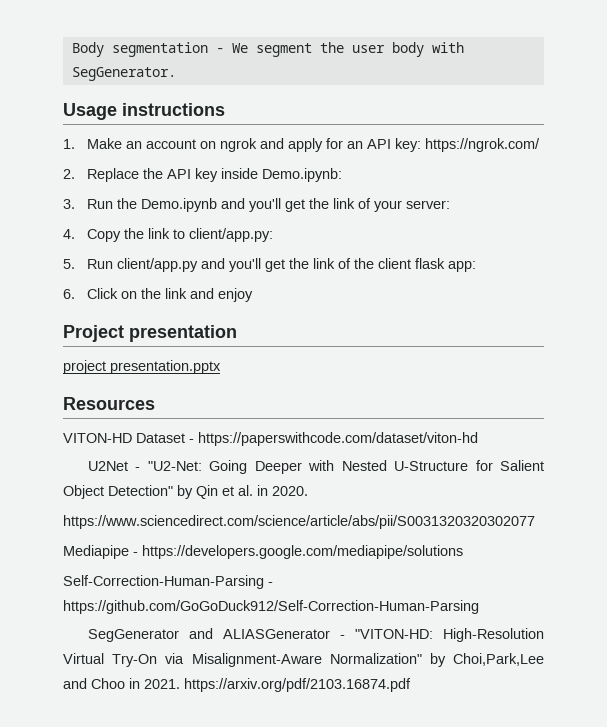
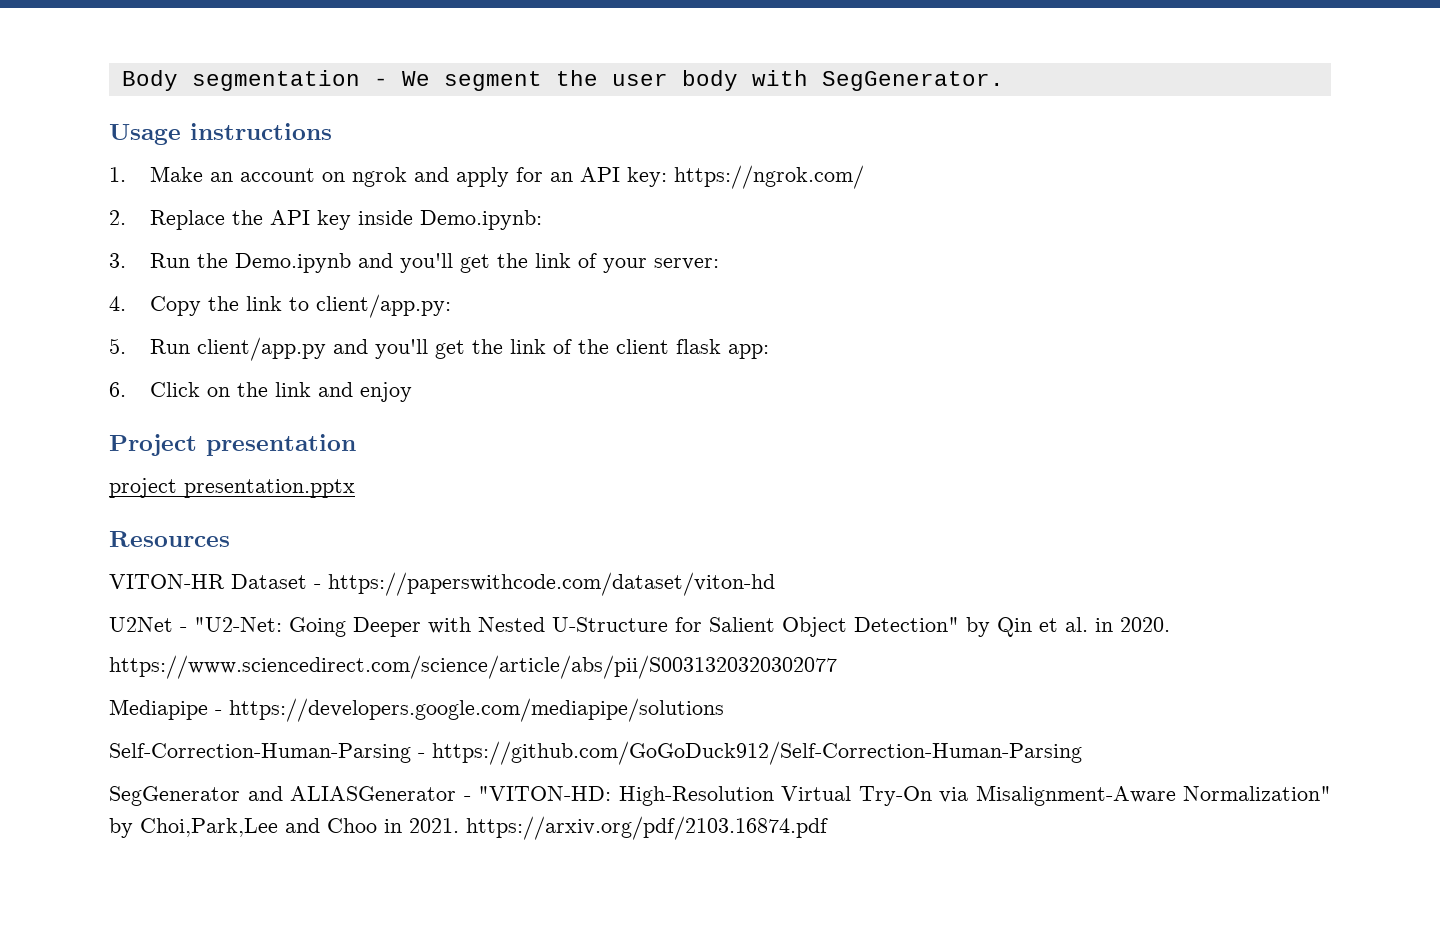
- VITON-HD Dataset - https://paperswithcode.com/dataset/viton-hd
+ VITON-HR Dataset - https://paperswithcode.com/dataset/viton-hd

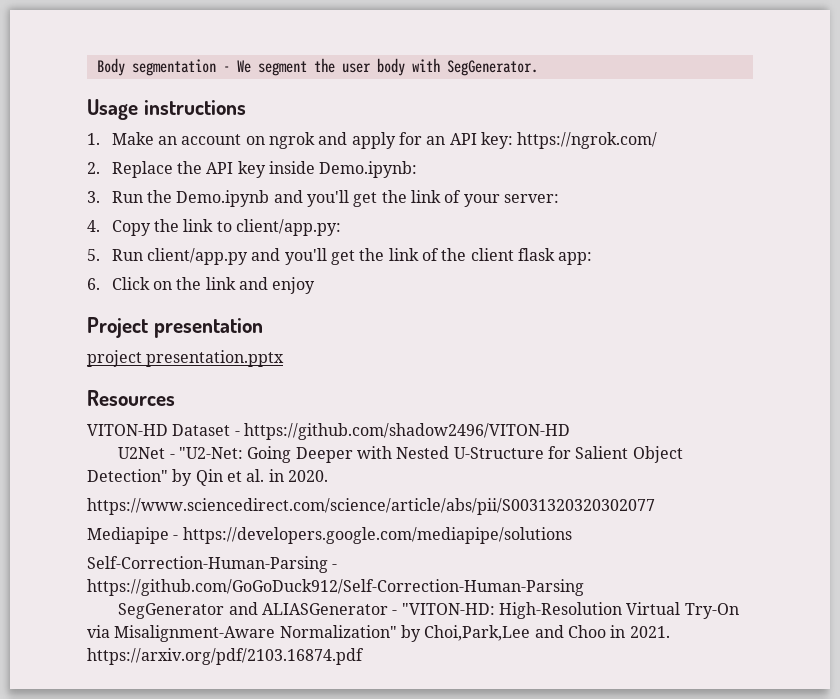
- VITON-HR Dataset - https://paperswithcode.com/dataset/viton-hd
+ VITON-HD Dataset - https://github.com/shadow2496/VITON-HD

